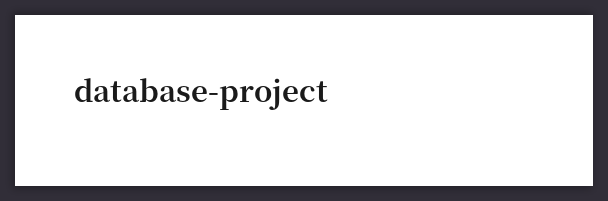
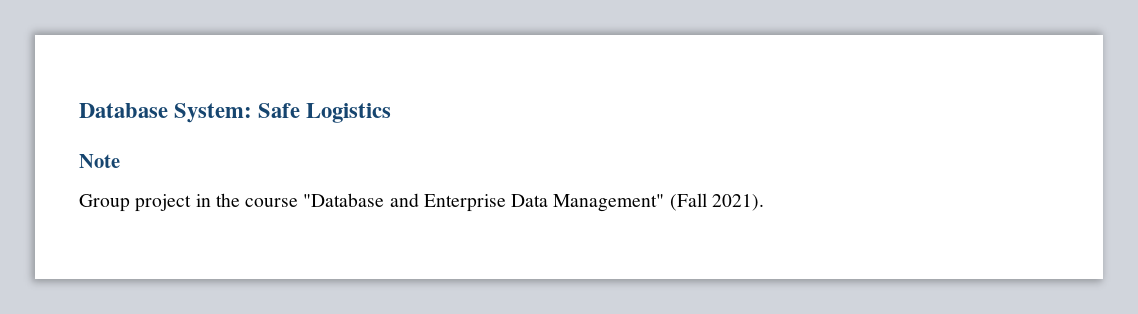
- database-project
+ Database System: Safe Logistics
+ Note
+ Group project in the course "Database and Enterprise Data Management" (Fall 2021).

